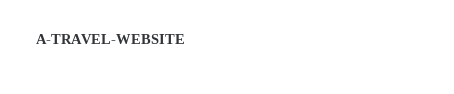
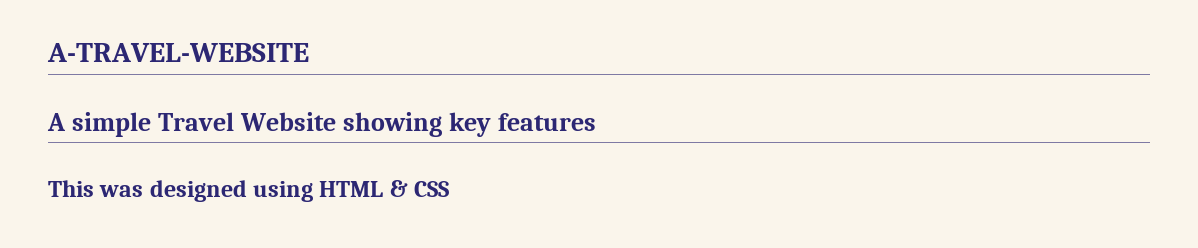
+ A simple Travel Website showing key features
+ This was designed using HTML & CSS

